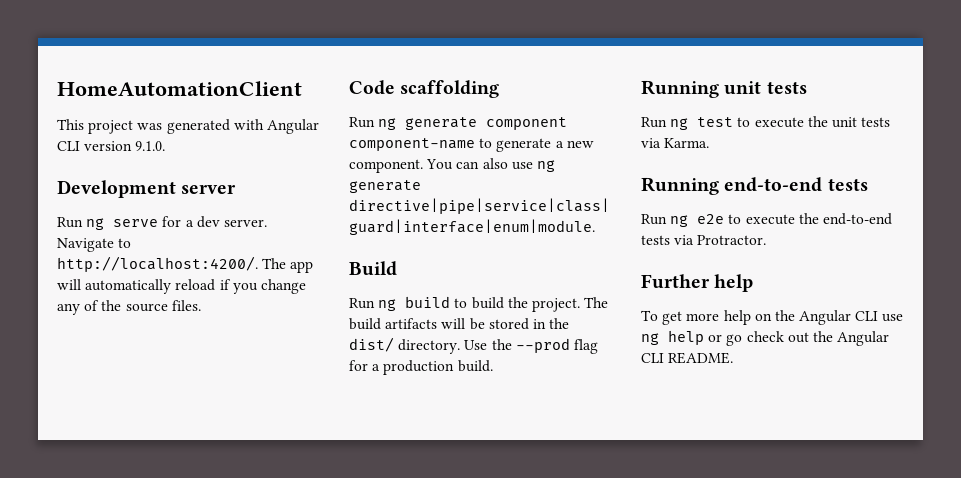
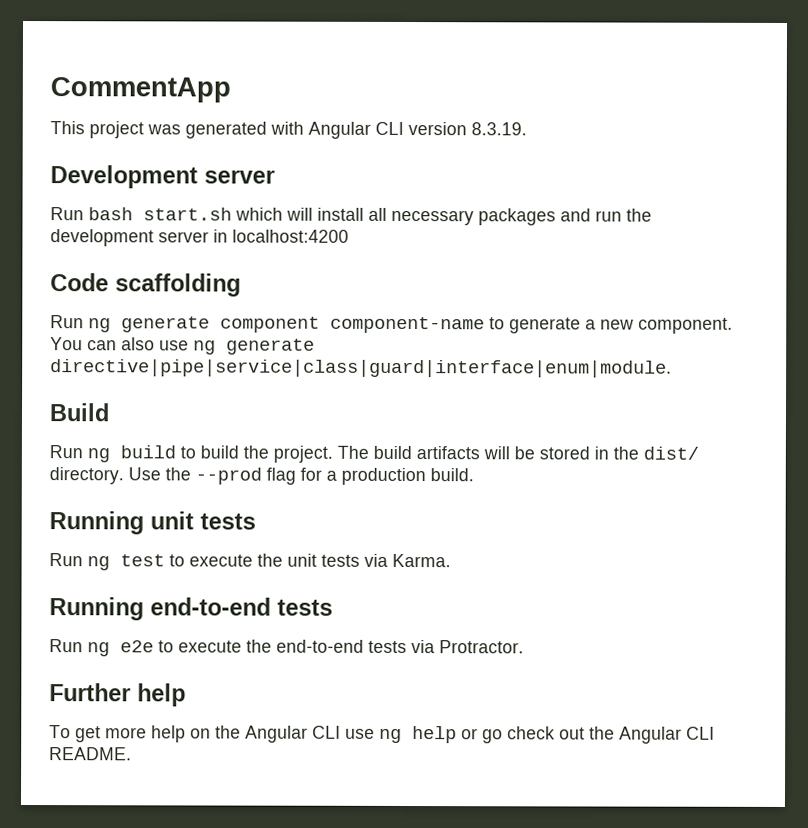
- HomeAutomationClient
+ CommentApp
- This project was generated with Angular CLI version 9.1.0.
+ This project was generated with Angular CLI version 8.3.19.
- Run ng serve for a dev server. Navigate to http://localhost:4200/. The app will automatically reload if you change any of the source files.
+ Run bash start.sh which will install all necessary packages and run the development server in localhost:4200

